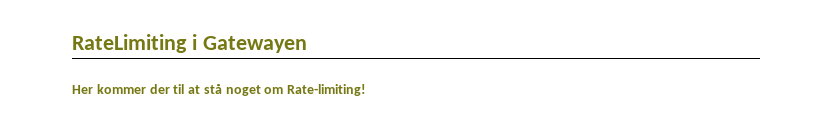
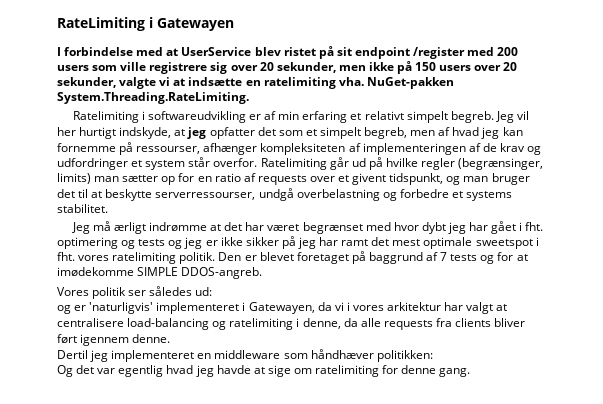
- Her kommer der til at stå noget om Rate-limiting!
+ I forbindelse med at UserService blev ristet på sit endpoint /register med 200 users som ville registrere sig over 20 sekunder, men ikke på 150 users over 20 sekunder, valgte vi at indsætte en ratelimiting vha. NuGet-pakken System.Threading.RateLimiting.
+ Ratelimiting i softwareudvikling er af min erfaring et relativt simpelt begreb. Jeg vil her hurtigt indskyde, at jeg opfatter det som et simpelt begreb, men af hvad jeg kan fornemme på ressourser, afhænger kompleksiteten af implementeringen af de krav og udfordringer et system står overfor. Ratelimiting går ud på hvilke regler (begrænsinger, limits) man sætter op for en ratio af requests over et givent tidspunkt, og man bruger det til at beskytte serverressourser, undgå overbelastning og forbedre et systems stabilitet.
+ Jeg må ærligt indrømme at det har været begrænset med hvor dybt jeg har gået i fht. optimering og tests og jeg er ikke sikker på jeg har ramt det mest optimale sweetspot i fht. vores ratelimiting politik. Den er blevet foretaget på baggrund af 7 tests og for at imødekomme SIMPLE DDOS-angreb.
+ Vores politik ser således ud:
+ og er 'naturligvis' implementeret i Gatewayen, da vi i vores arkitektur har valgt at centralisere load-balancing og ratelimiting i denne, da alle requests fra clients bliver ført igennem denne.
+ Dertil jeg implementeret en middleware som håndhæver politikken:
+ Og det var egentlig hvad jeg havde at sige om ratelimiting for denne gang.

